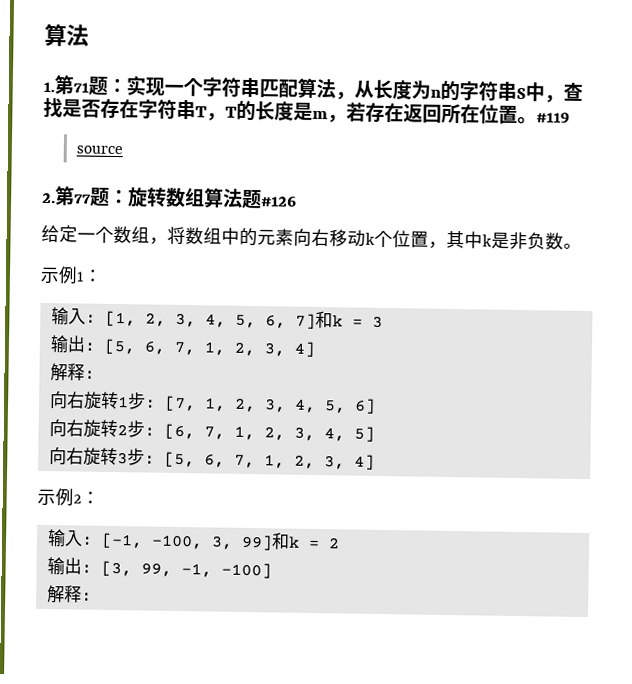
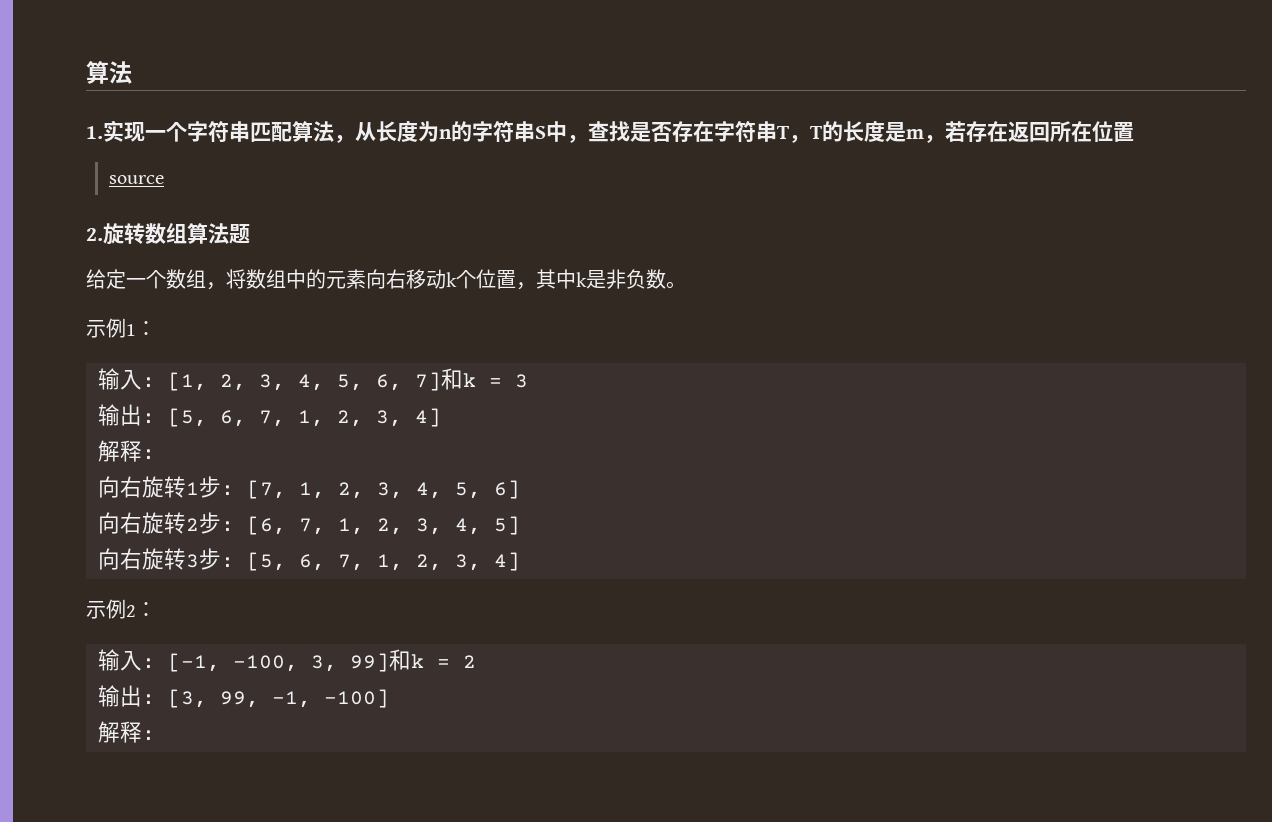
- 1.第71题：实现一个字符串匹配算法，从长度为n的字符串S中，查找是否存在字符串T，T的长度是m，若存在返回所在位置。#119
+ 1.实现一个字符串匹配算法，从长度为n的字符串S中，查找是否存在字符串T，T的长度是m，若存在返回所在位置
- 2.第77题：旋转数组算法题#126
+ 2.旋转数组算法题

